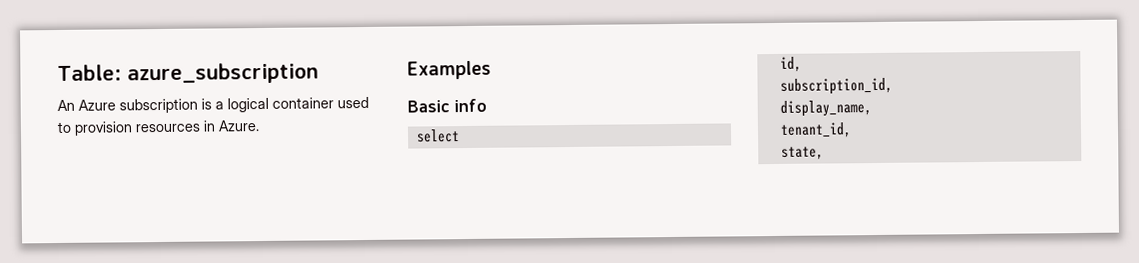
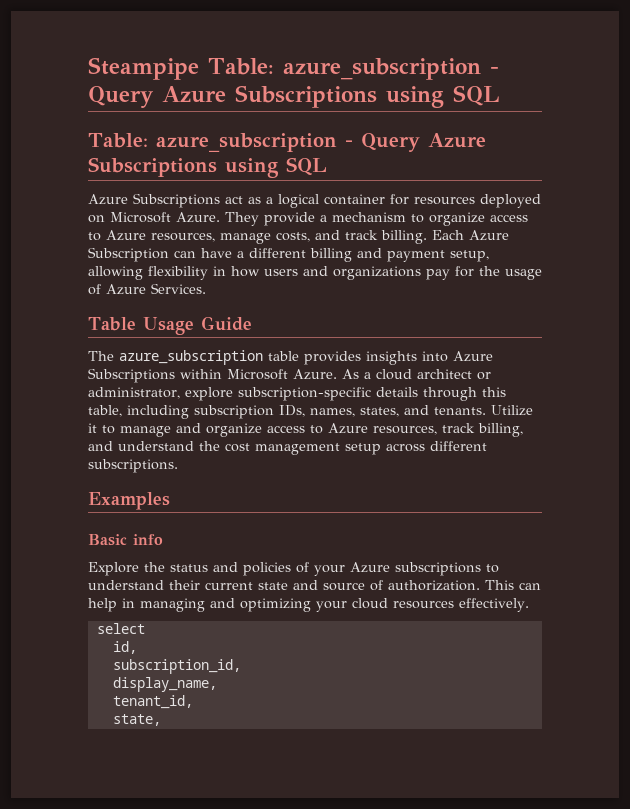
- Table: azure_subscription
- An Azure subscription is a logical container used to provision resources in Azure.
+ Steampipe Table: azure_subscription - Query Azure Subscriptions using SQL
+ Table: azure_subscription - Query Azure Subscriptions using SQL
+ Azure Subscriptions act as a logical container for resources deployed on Microsoft Azure. They provide a mechanism to organize access to Azure resources, manage costs, and track billing. Each Azure Subscription can have a different billing and payment setup, allowing flexibility in how users and organizations pay for the usage of Azure Services.
+ Table Usage Guide
+ The azure_subscription table provides insights into Azure Subscriptions within Microsoft Azure. As a cloud architect or administrator, explore subscription-specific details through this table, including subscription IDs, names, states, and tenants. Utilize it to manage and organize access to Azure resources, track billing, and understand the cost management setup across different subscriptions.
  Examples
  Basic info
+ Explore the status and policies of your Azure subscriptions to understand their current state and source of authorization. This can help in managing and optimizing your cloud resources effectively.

